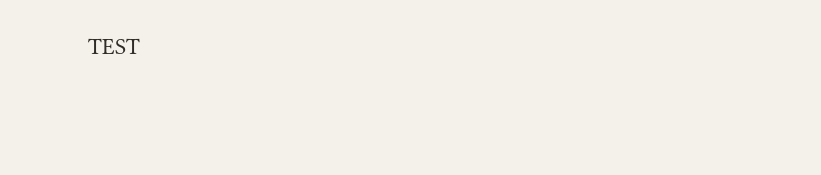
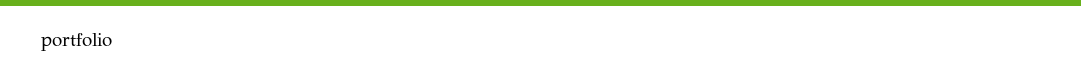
- TEST
+ portfolio

